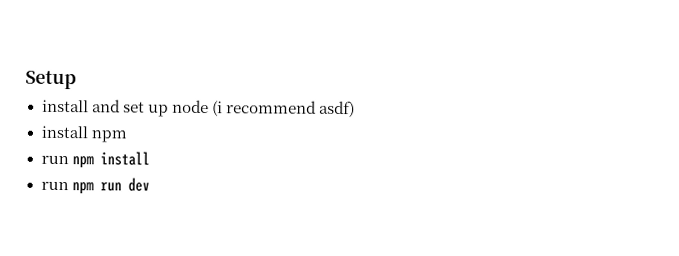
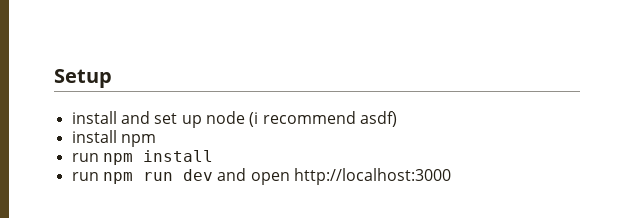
- run npm run dev
+ run npm run dev and open http://localhost:3000

